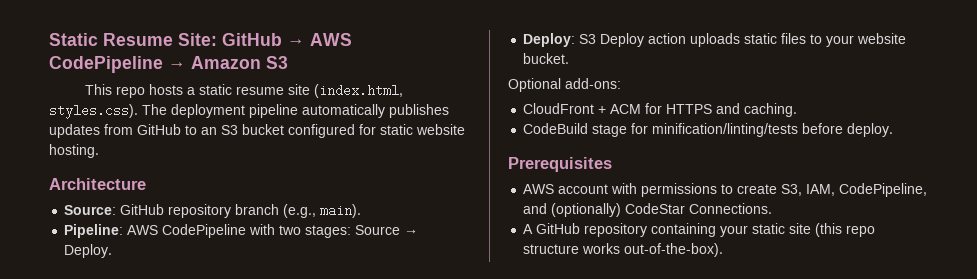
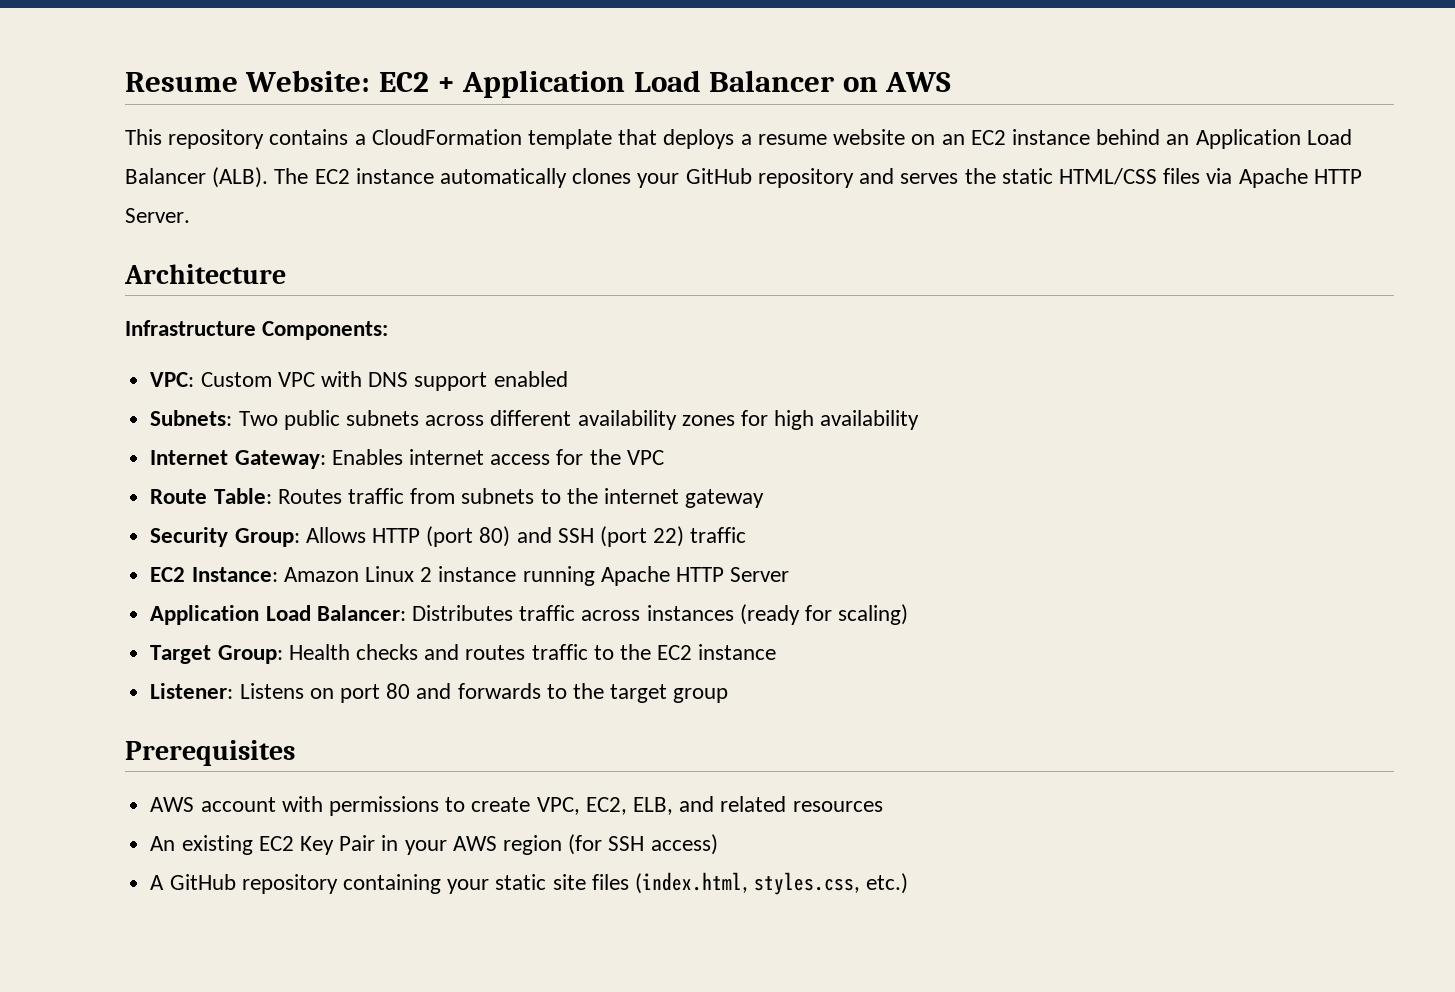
- Static Resume Site: GitHub → AWS CodePipeline → Amazon S3
- This repo hosts a static resume site (index.html, styles.css). The deployment pipeline automatically publishes updates from GitHub to an S3 bucket configured for static website hosting.
+ Resume Website: EC2 + Application Load Balancer on AWS
+ This repository contains a CloudFormation template that deploys a resume website on an EC2 instance behind an Application Load Balancer (ALB). The EC2 instance automatically clones your GitHub repository and serves the static HTML/CSS files via Apache HTTP Server.
  Architecture
- Source: GitHub repository branch (e.g., main).
- Pipeline: AWS CodePipeline with two stages: Source → Deploy.
- Deploy: S3 Deploy action uploads static files to your website bucket.
- Optional add-ons:
- CloudFront + ACM for HTTPS and caching.
- CodeBuild stage for minification/linting/tests before deploy.
+ Infrastructure Components:
+ VPC: Custom VPC with DNS support enabled
+ Subnets: Two public subnets across different availability zones for high availability
+ Internet Gateway: Enables internet access for the VPC
+ Route Table: Routes traffic from subnets to the internet gateway
+ Security Group: Allows HTTP (port 80) and SSH (port 22) traffic
+ EC2 Instance: Amazon Linux 2 instance running Apache HTTP Server
+ Application Load Balancer: Distributes traffic across instances (ready for scaling)
+ Target Group: Health checks and routes traffic to the EC2 instance
+ Listener: Listens on port 80 and forwards to the target group
- AWS account with permissions to create S3, IAM, CodePipeline, and (optionally) CodeStar Connections.
+ AWS account with permissions to create VPC, EC2, ELB, and related resources
+ An existing EC2 Key Pair in your AWS region (for SSH access)
- A GitHub repository containing your static site (this repo structure works out-of-the-box).
+ A GitHub repository containing your static site files (index.html, styles.css, etc.)

